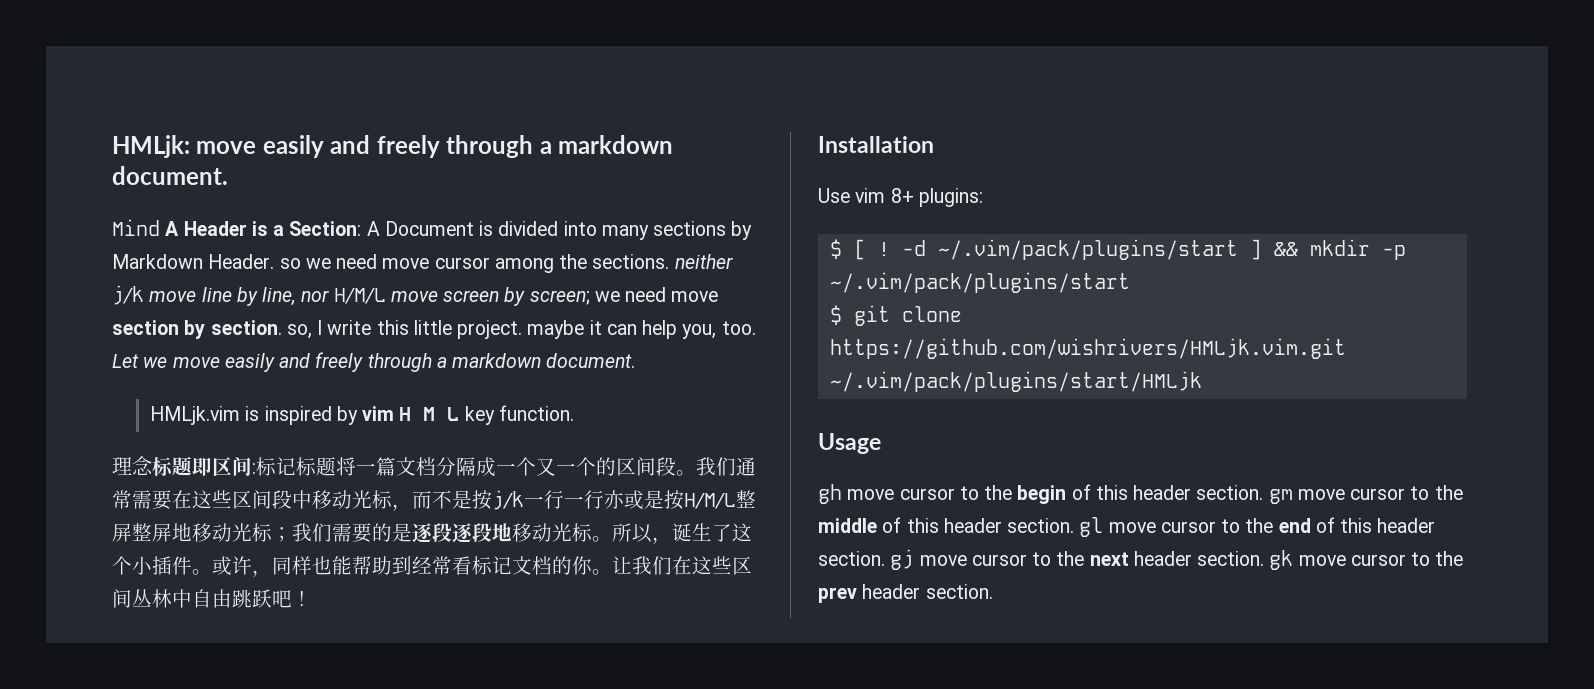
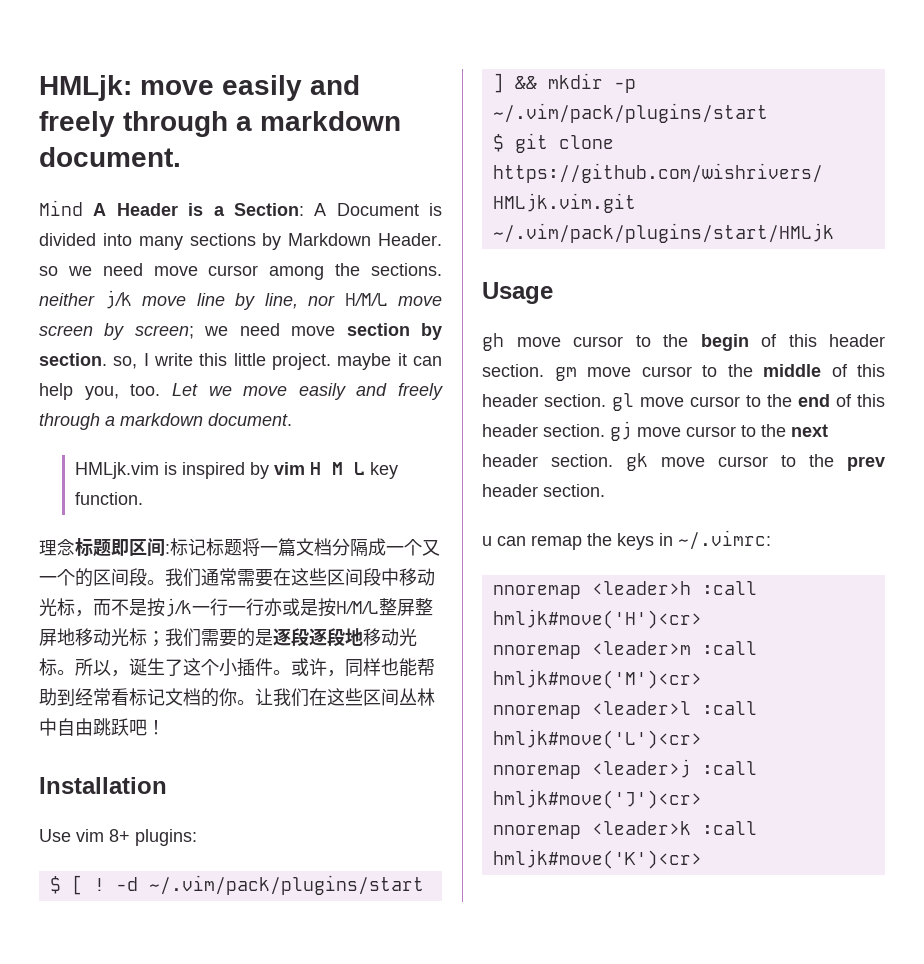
+ u can remap the keys in ~/.vimrc:
+ nnoremap <leader>h :call hmljk#move('H')<cr>
+ nnoremap <leader>m :call hmljk#move('M')<cr>
+ nnoremap <leader>l :call hmljk#move('L')<cr>
+ nnoremap <leader>j :call hmljk#move('J')<cr>
+ nnoremap <leader>k :call hmljk#move('K')<cr>

